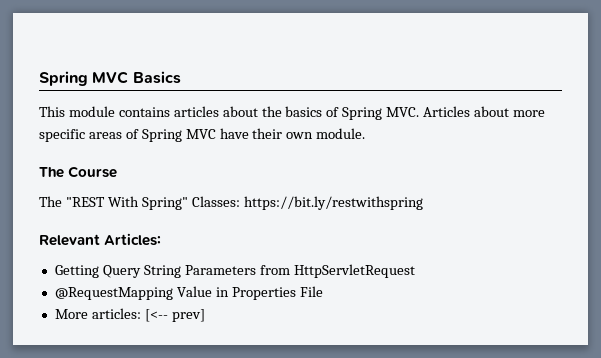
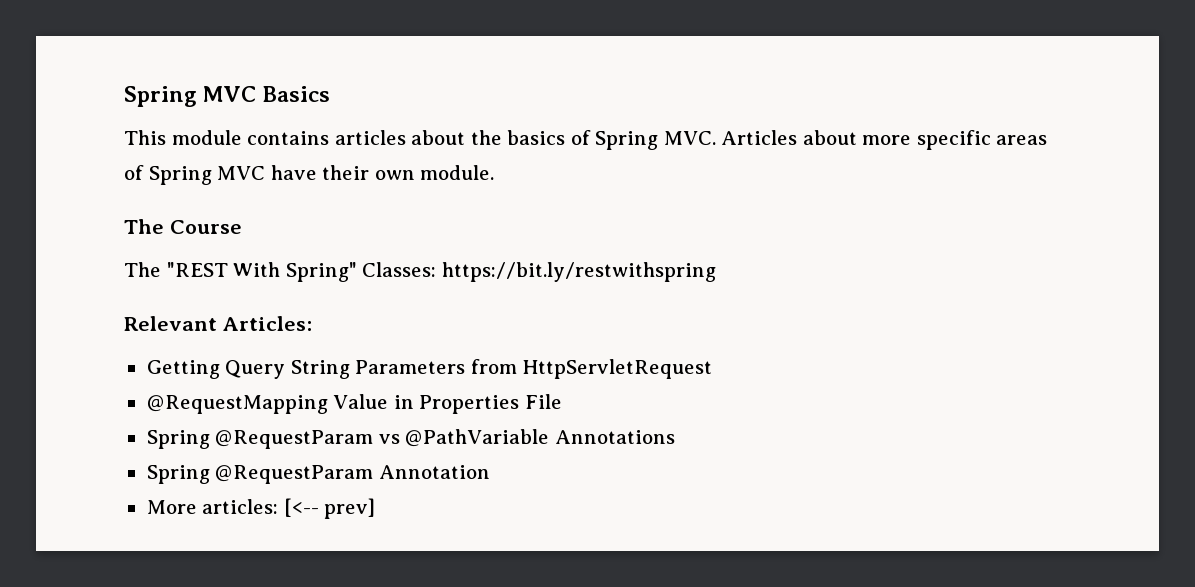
+ Spring @RequestParam vs @PathVariable Annotations
+ Spring @RequestParam Annotation

